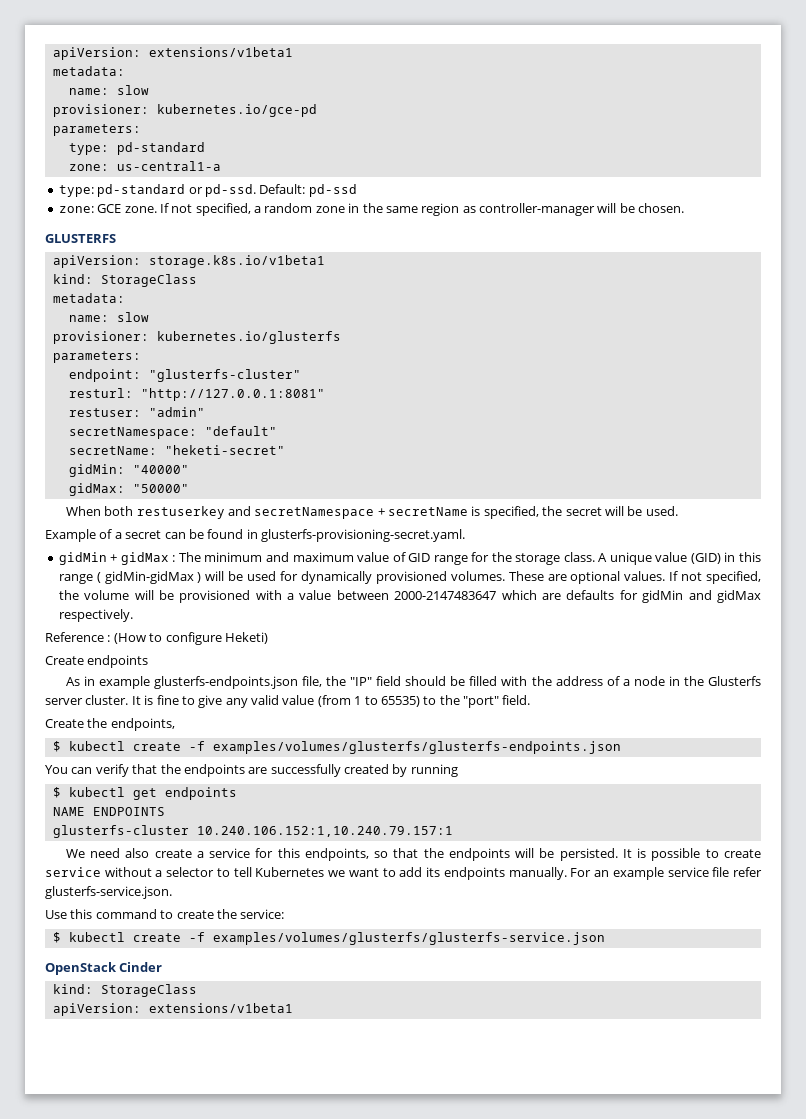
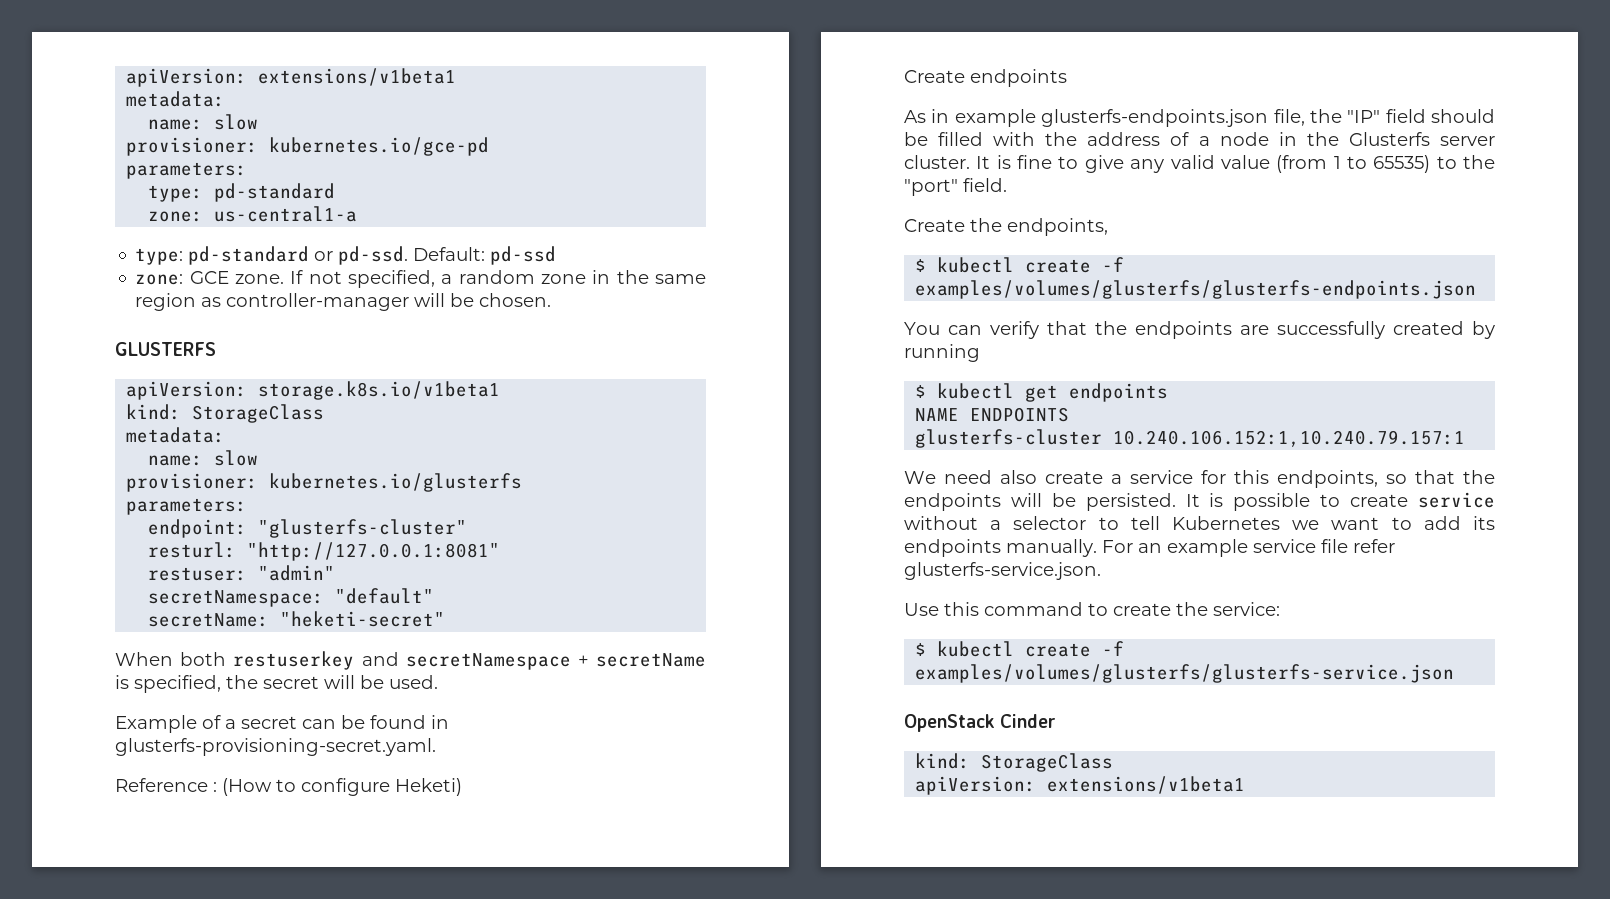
- gidMin: "40000"
- gidMax: "50000"
- gidMin + gidMax : The minimum and maximum value of GID range for the storage class. A unique value (GID) in this range ( gidMin-gidMax ) will be used for dynamically provisioned volumes. These are optional values. If not specified, the volume will be provisioned with a value between 2000-2147483647 which are defaults for gidMin and gidMax respectively.

